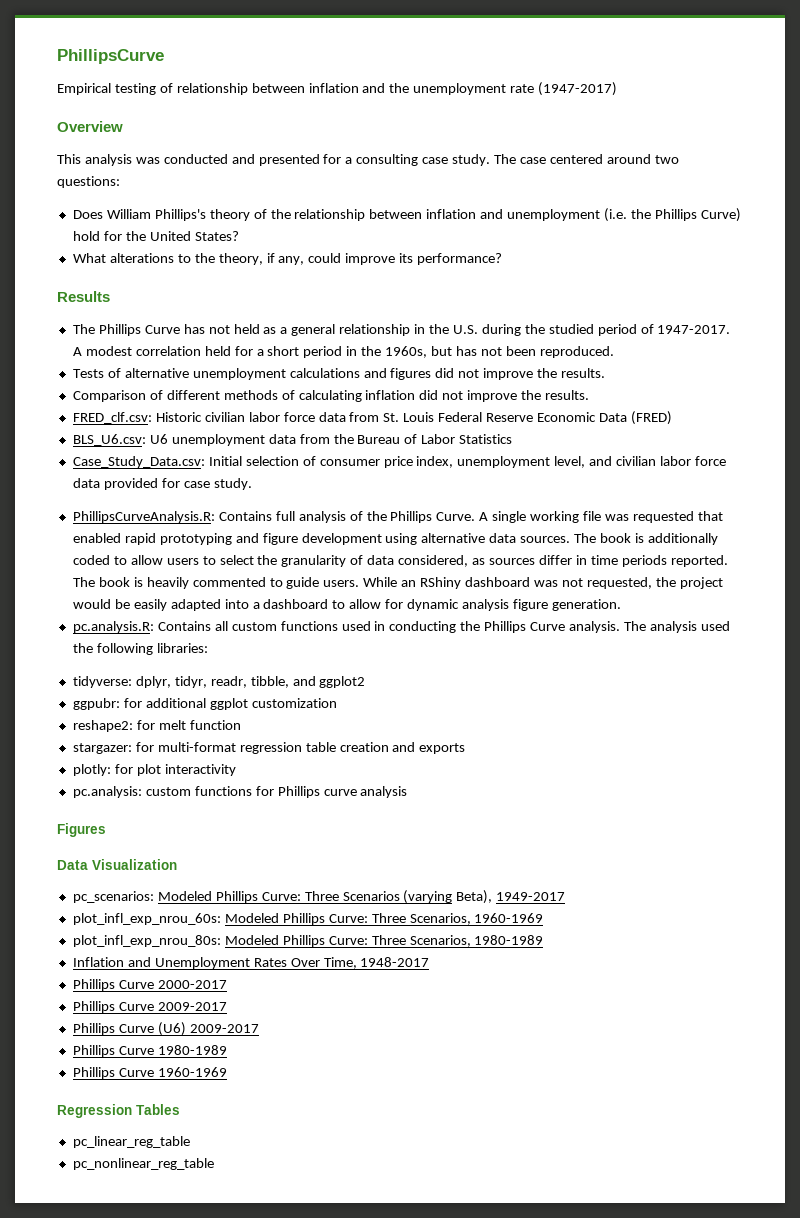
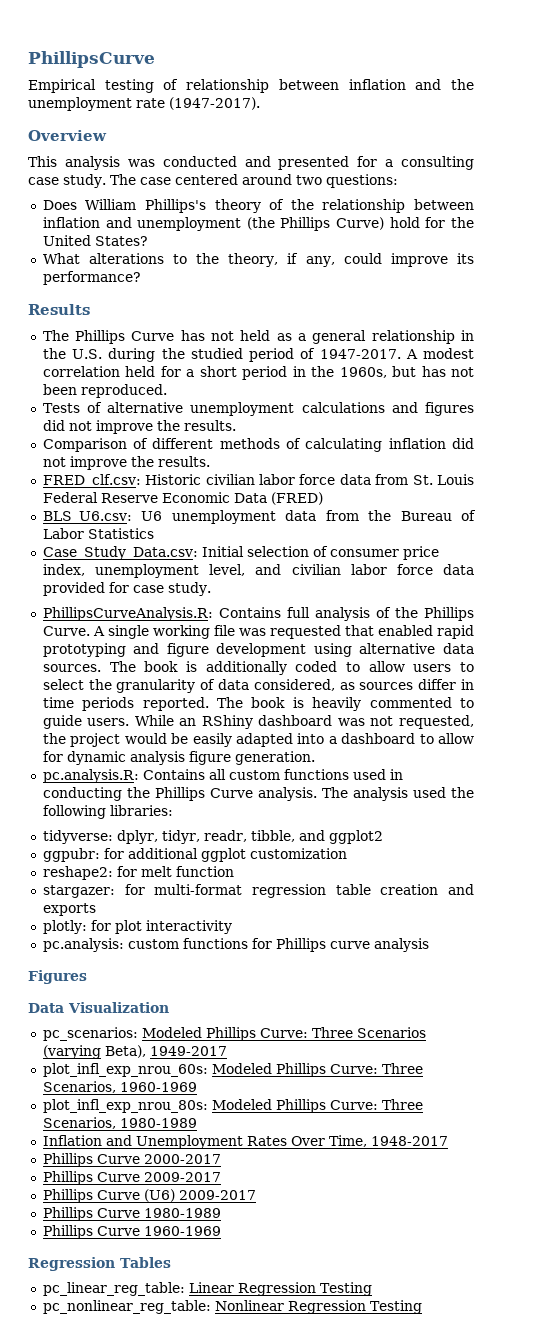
- Empirical testing of relationship between inflation and the unemployment rate (1947-2017)
+ Empirical testing of relationship between inflation and the unemployment rate (1947-2017).
- Does William Phillips's theory of the relationship between inflation and unemployment (i.e. the Phillips Curve) hold for the United States?
+ Does William Phillips's theory of the relationship between inflation and unemployment (the Phillips Curve) hold for the United States?
- pc_linear_reg_table
- pc_nonlinear_reg_table
+ pc_linear_reg_table: Linear Regression Testing
+ pc_nonlinear_reg_table: Nonlinear Regression Testing

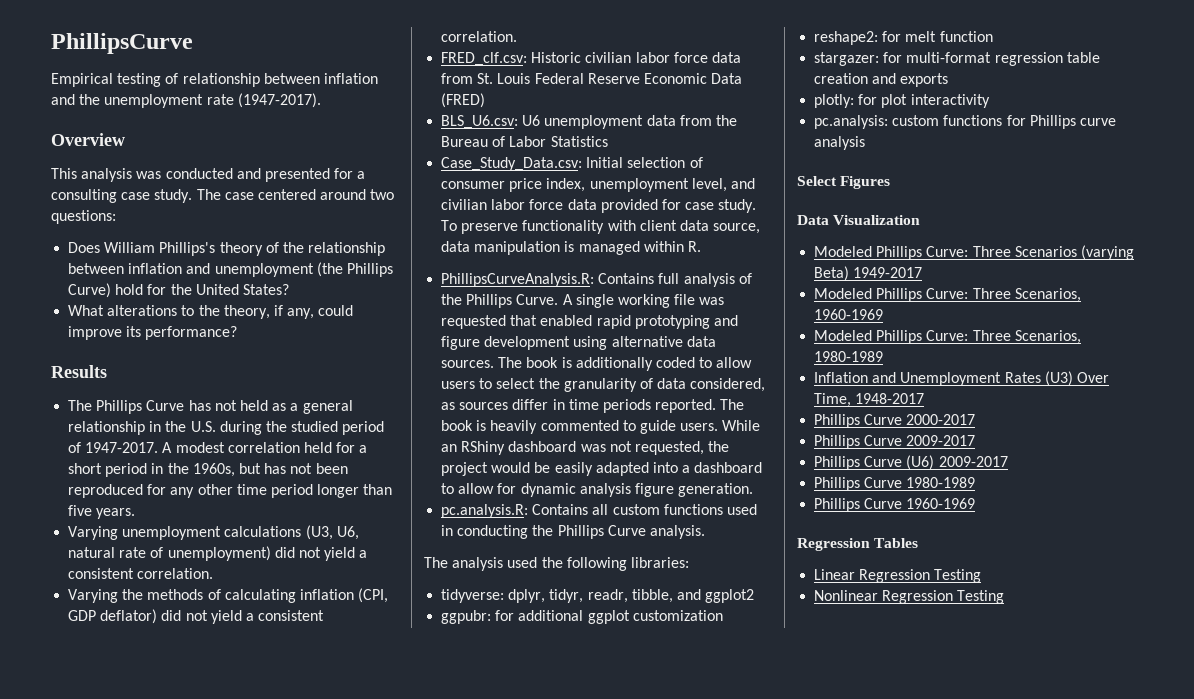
- A modest correlation held for a short period in the 1960s, but has not been reproduced.
- Tests of alternative unemployment calculations and figures did not improve the results.
- Comparison of different methods of calculating inflation did not improve the results.
+ A modest correlation held for a short period in the 1960s, but has not been reproduced for any other time period longer than five years.
+ Varying unemployment calculations (U3, U6, natural rate of unemployment) did not yield a consistent correlation.
+ Varying the methods of calculating inflation (CPI, GDP deflator) did not yield a consistent correlation.
+ To preserve functionality with client data source, data manipulation is managed within R.
- pc.analysis.R: Contains all custom functions used in conducting the Phillips Curve analysis. The analysis used the following libraries:
+ pc.analysis.R: Contains all custom functions used in conducting the Phillips Curve analysis.
+ The analysis used the following libraries:
- Figures
+ Select Figures
- pc_scenarios: Modeled Phillips Curve: Three Scenarios (varying Beta), 1949-2017
+ Modeled Phillips Curve: Three Scenarios (varying Beta) 1949-2017
- plot_infl_exp_nrou_60s: Modeled Phillips Curve: Three Scenarios, 1960-1969
+ Modeled Phillips Curve: Three Scenarios, 1960-1969
- plot_infl_exp_nrou_80s: Modeled Phillips Curve: Three Scenarios, 1980-1989
+ Modeled Phillips Curve: Three Scenarios, 1980-1989
- Inflation and Unemployment Rates Over Time, 1948-2017
+ Inflation and Unemployment Rates (U3) Over Time, 1948-2017
- pc_linear_reg_table: Linear Regression Testing
+ Linear Regression Testing
- pc_nonlinear_reg_table: Nonlinear Regression Testing
+ Nonlinear Regression Testing

